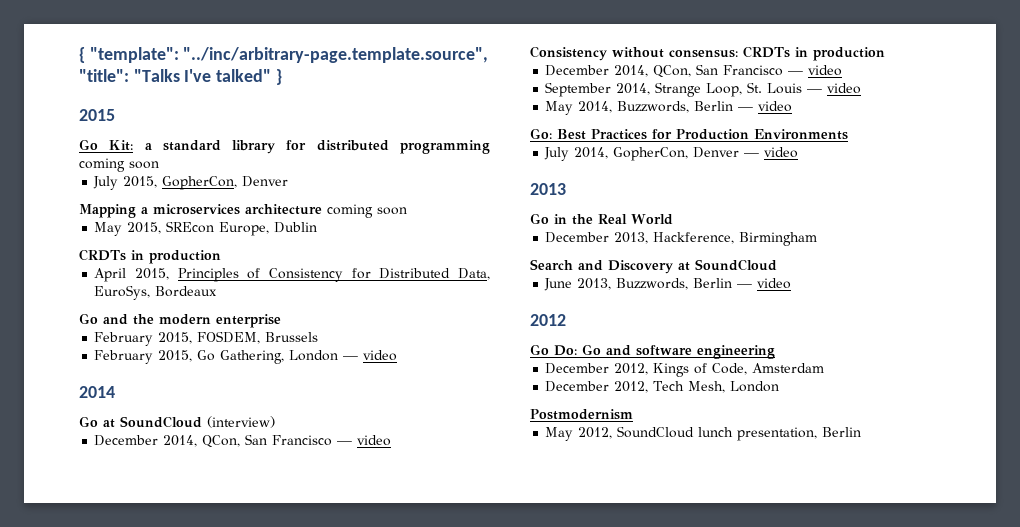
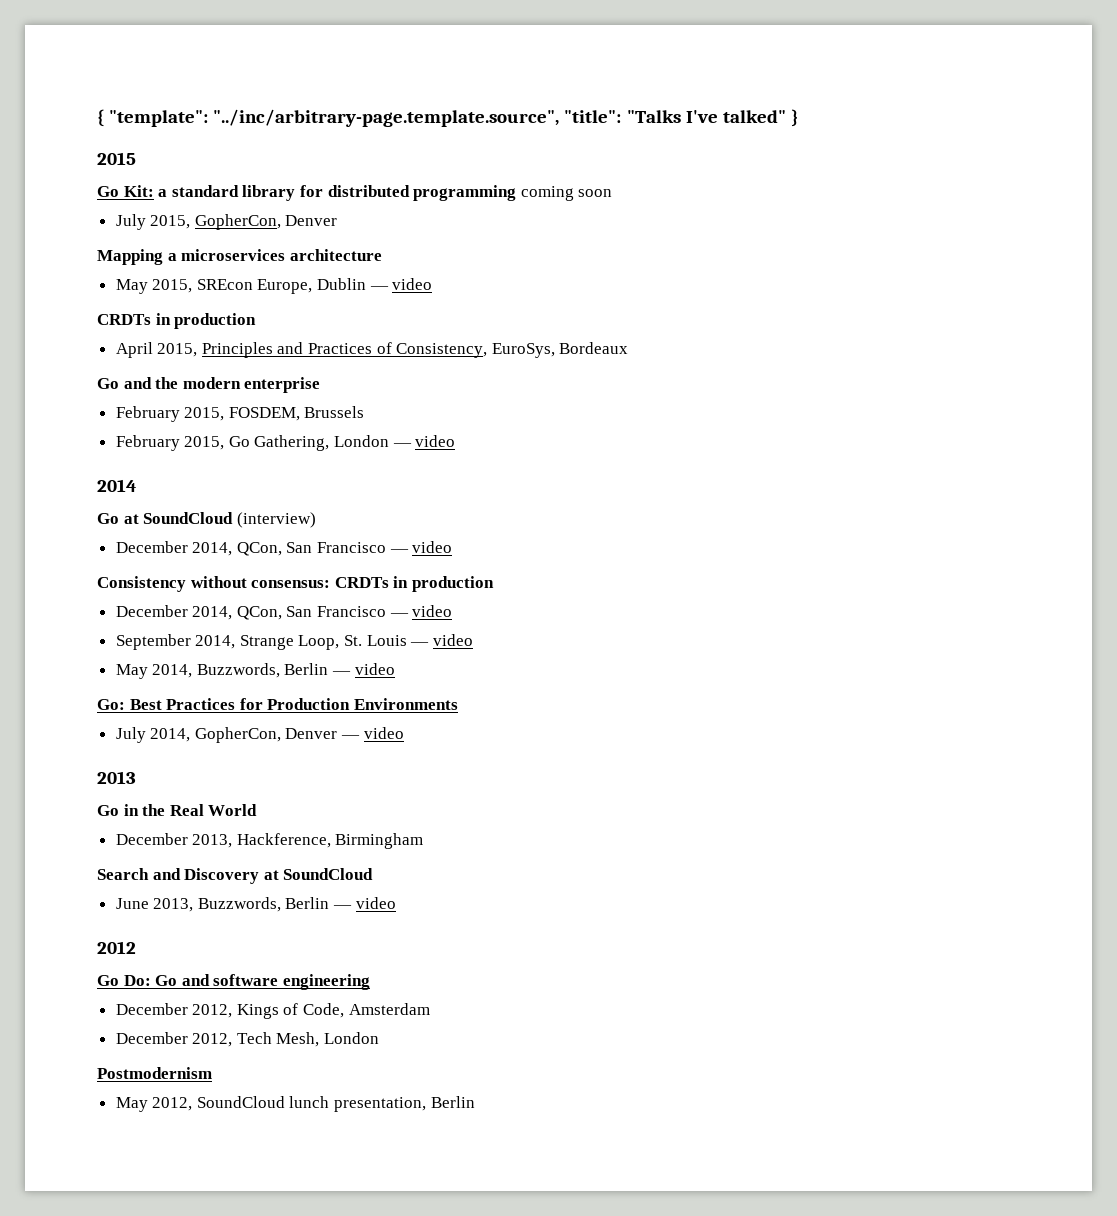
- Mapping a microservices architecture coming soon
+ Mapping a microservices architecture
- May 2015, SREcon Europe, Dublin
+ May 2015, SREcon Europe, Dublin — video
- April 2015, Principles of Consistency for Distributed Data, EuroSys, Bordeaux
+ April 2015, Principles and Practices of Consistency, EuroSys, Bordeaux

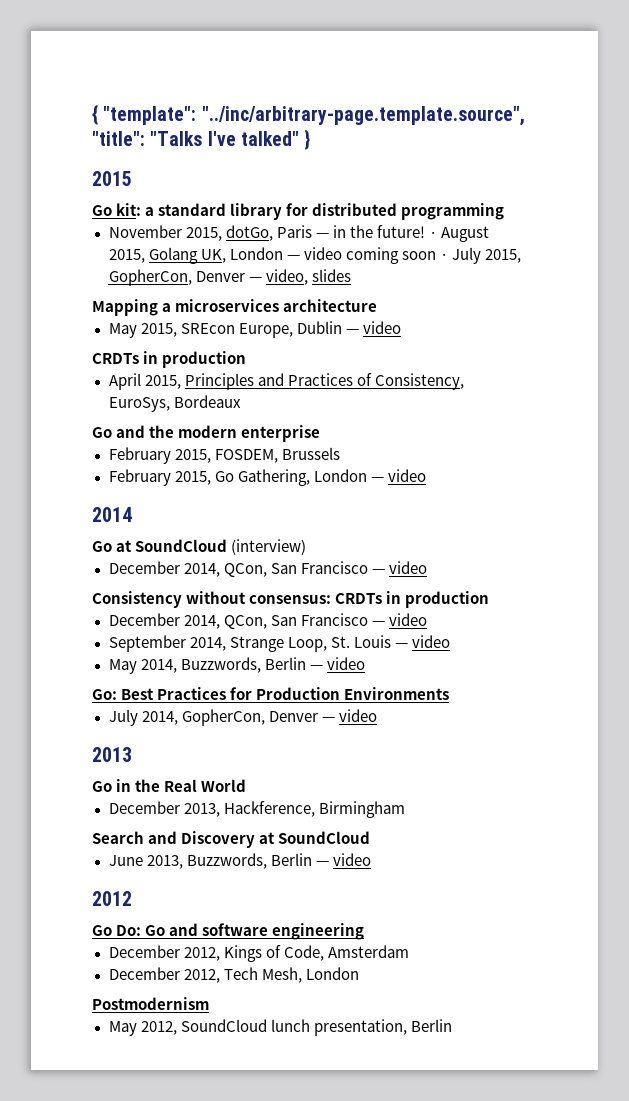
- Go Kit: a standard library for distributed programming coming soon
- July 2015, GopherCon, Denver
+ Go kit: a standard library for distributed programming
+ November 2015, dotGo, Paris — in the future! · August 2015, Golang UK, London — video coming soon · July 2015, GopherCon, Denver — video, slides

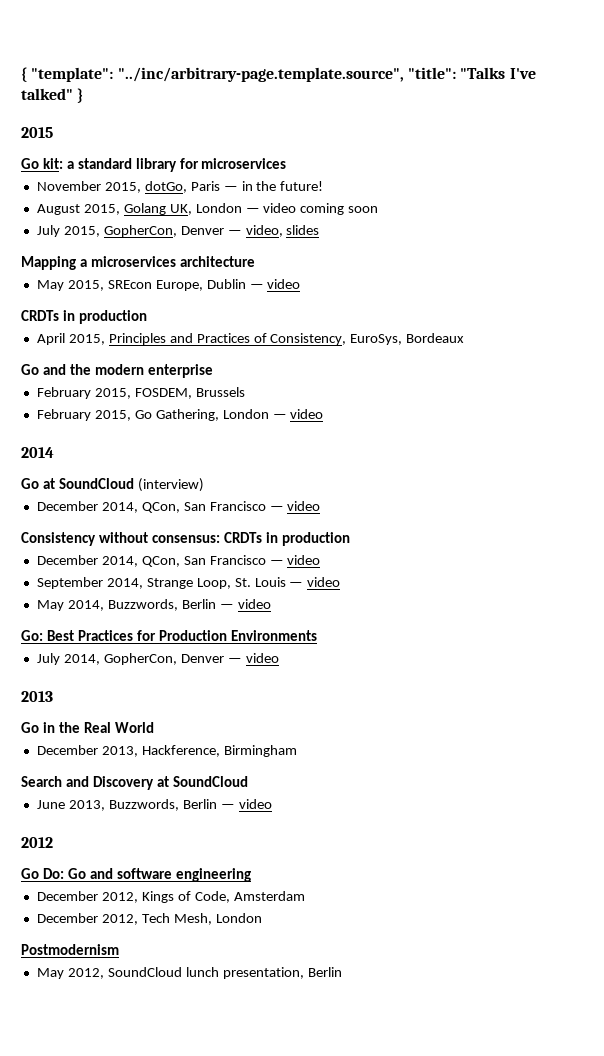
- Go kit: a standard library for distributed programming
+ Go kit: a standard library for microservices
- November 2015, dotGo, Paris — in the future! · August 2015, Golang UK, London — video coming soon · July 2015, GopherCon, Denver — video, slides
+ November 2015, dotGo, Paris — in the future!
+ August 2015, Golang UK, London — video coming soon
+ July 2015, GopherCon, Denver — video, slides

